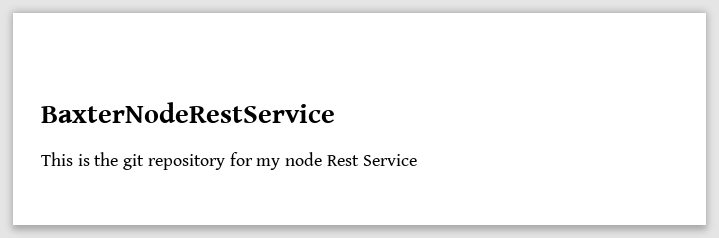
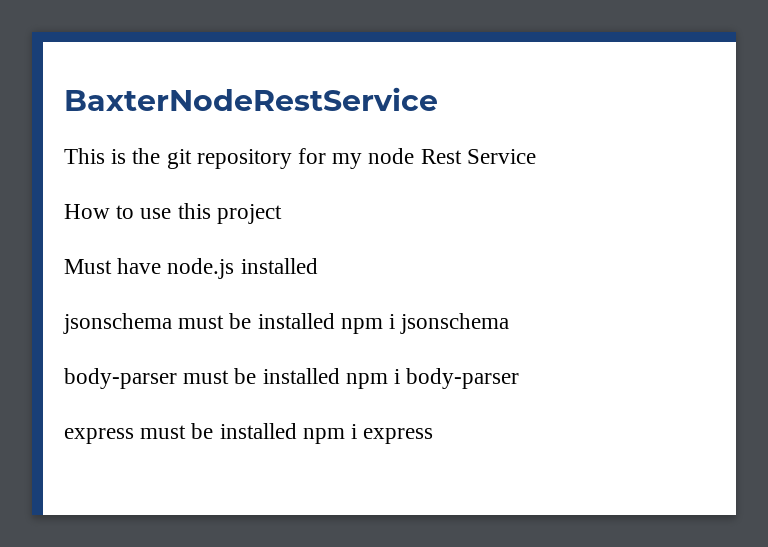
+ How to use this project
+ Must have node.js installed
+ jsonschema must be installed npm i jsonschema
+ body-parser must be installed npm i body-parser
+ express must be installed npm i express

